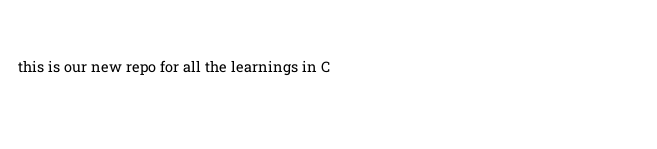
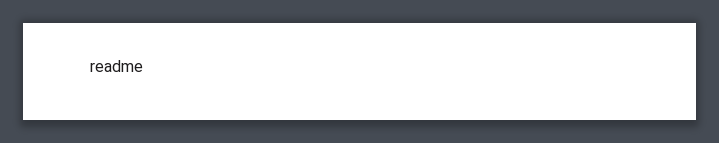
- this is our new repo for all the learnings in C
+ readme

